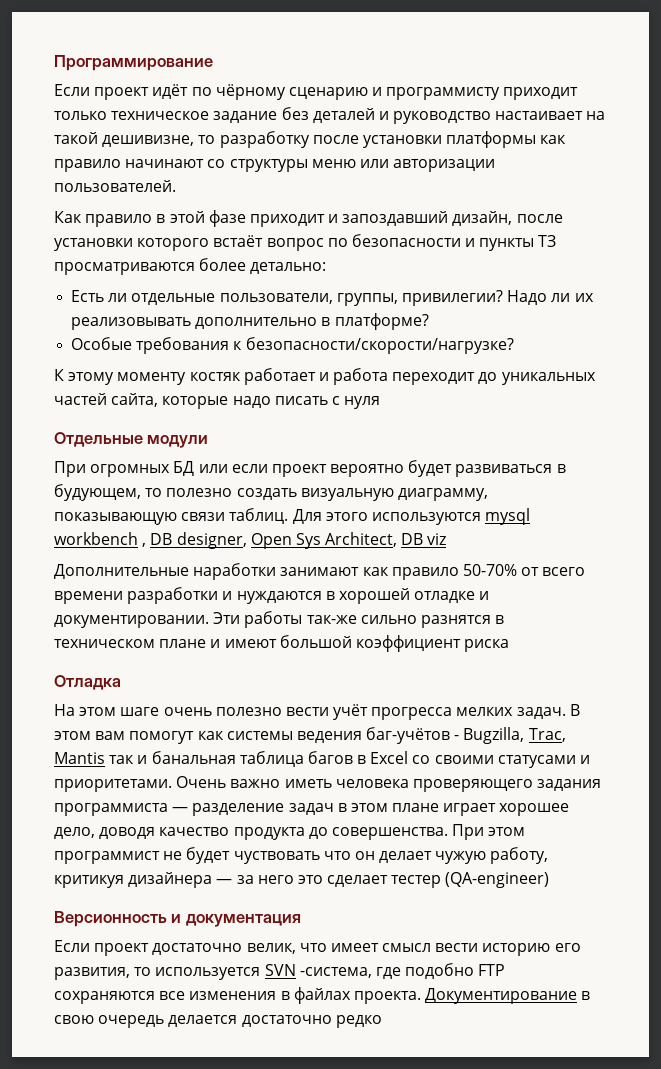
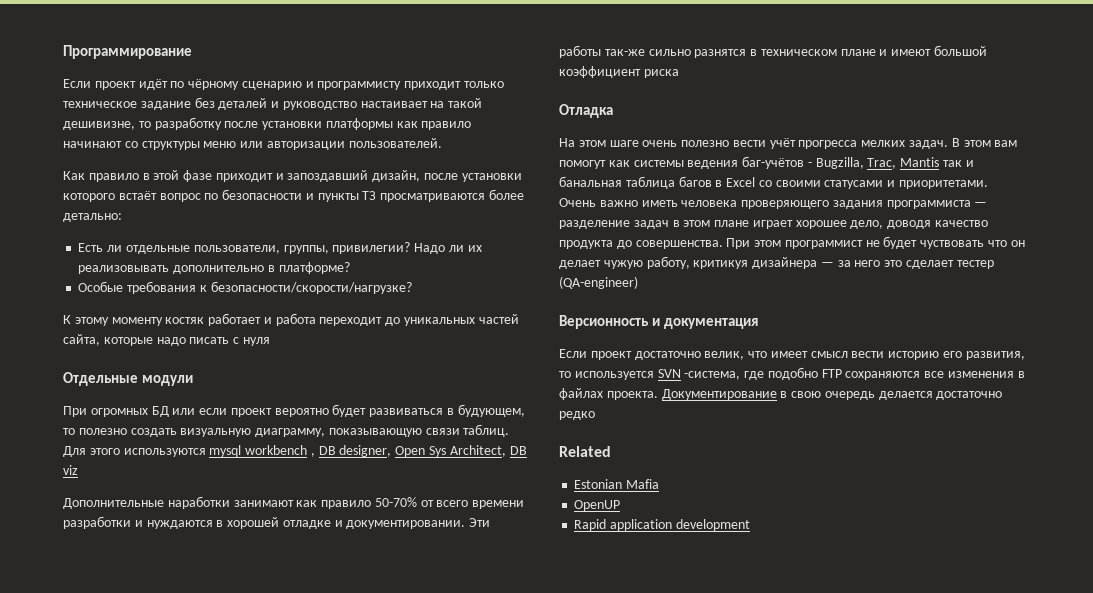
+ Related
+ Estonian Mafia
+ OpenUP
+ Rapid application development

